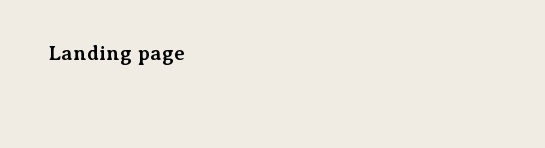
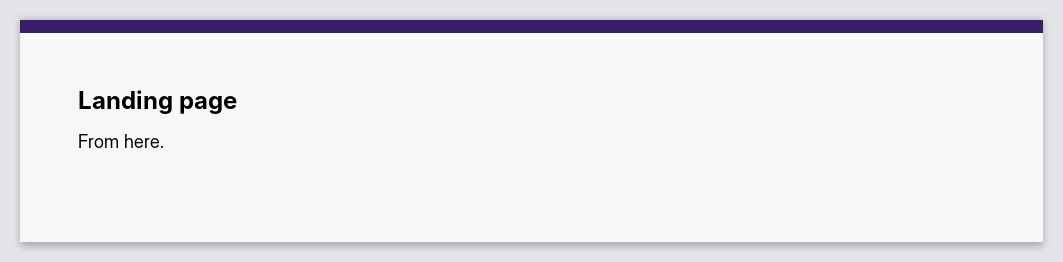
+ From here.

